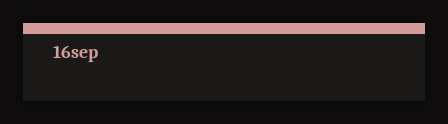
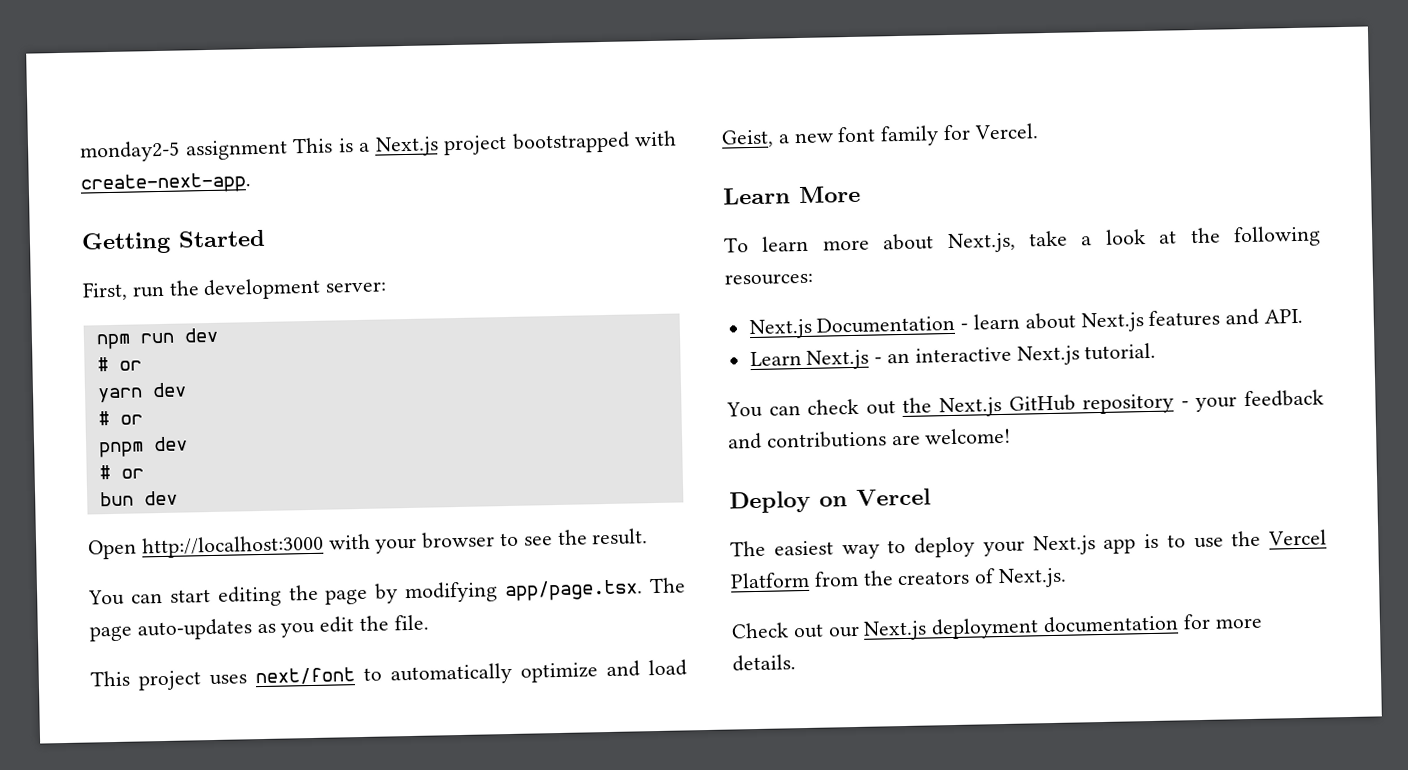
- 16sep
+ monday2-5 assignment This is a Next.js project bootstrapped with create-next-app.
+ Getting Started
+ First, run the development server:
+ npm run dev
+ # or
+ yarn dev
+ # or
+ pnpm dev
+ # or
+ bun dev
+ Open http://localhost:3000 with your browser to see the result.
+ You can start editing the page by modifying app/page.tsx. The page auto-updates as you edit the file.
+ This project uses next/font to automatically optimize and load Geist, a new font family for Vercel.
+ Learn More
+ To learn more about Next.js, take a look at the following resources:
+ Next.js Documentation - learn about Next.js features and API.
+ Learn Next.js - an interactive Next.js tutorial.
+ You can check out the Next.js GitHub repository - your feedback and contributions are welcome!
+ Deploy on Vercel
+ The easiest way to deploy your Next.js app is to use the Vercel Platform from the creators of Next.js.
+ Check out our Next.js deployment documentation for more details.

